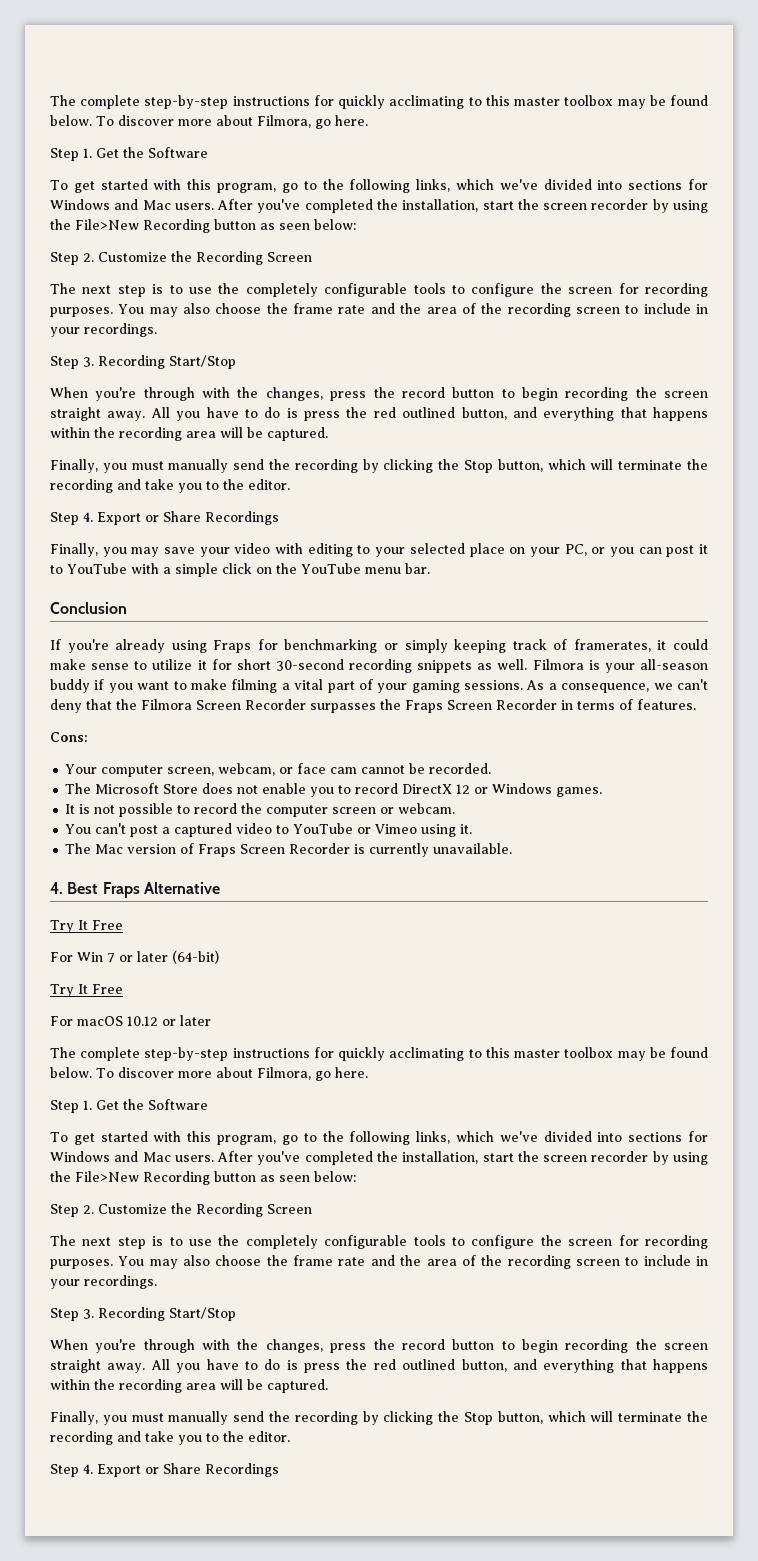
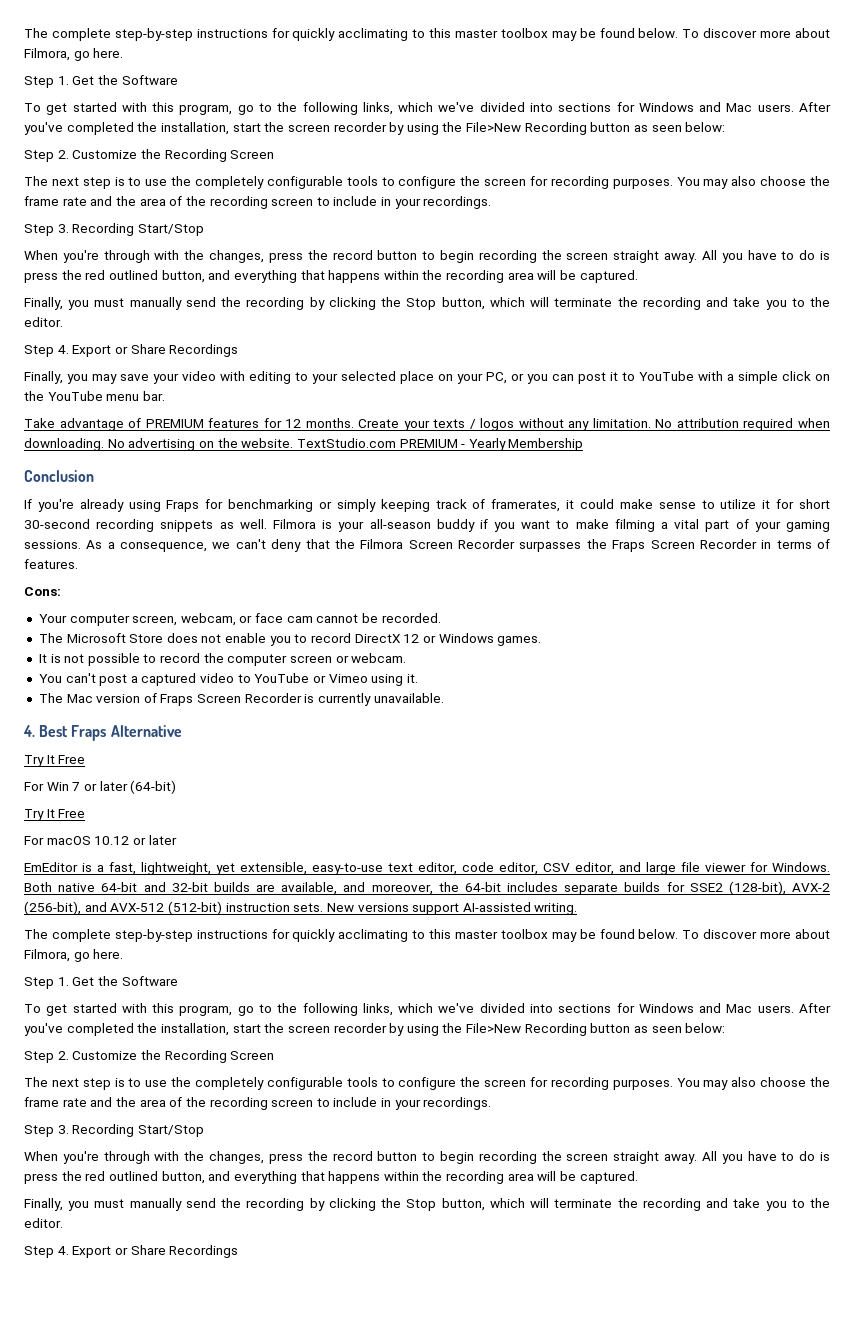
+ Take advantage of PREMIUM features for 12 months. Create your texts / logos without any limitation. No attribution required when downloading. No advertising on the website. TextStudio.com PREMIUM - Yearly Membership
+ EmEditor is a fast, lightweight, yet extensible, easy-to-use text editor, code editor, CSV editor, and large file viewer for Windows. Both native 64-bit and 32-bit builds are available, and moreover, the 64-bit includes separate builds for SSE2 (128-bit), AVX-2 (256-bit), and AVX-512 (512-bit) instruction sets. New versions support AI-assisted writing.

